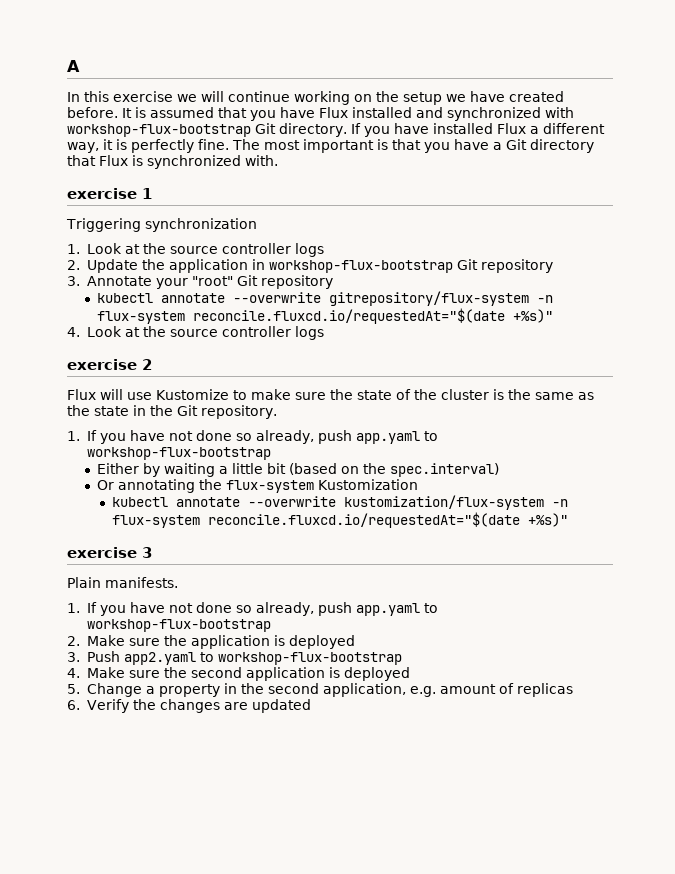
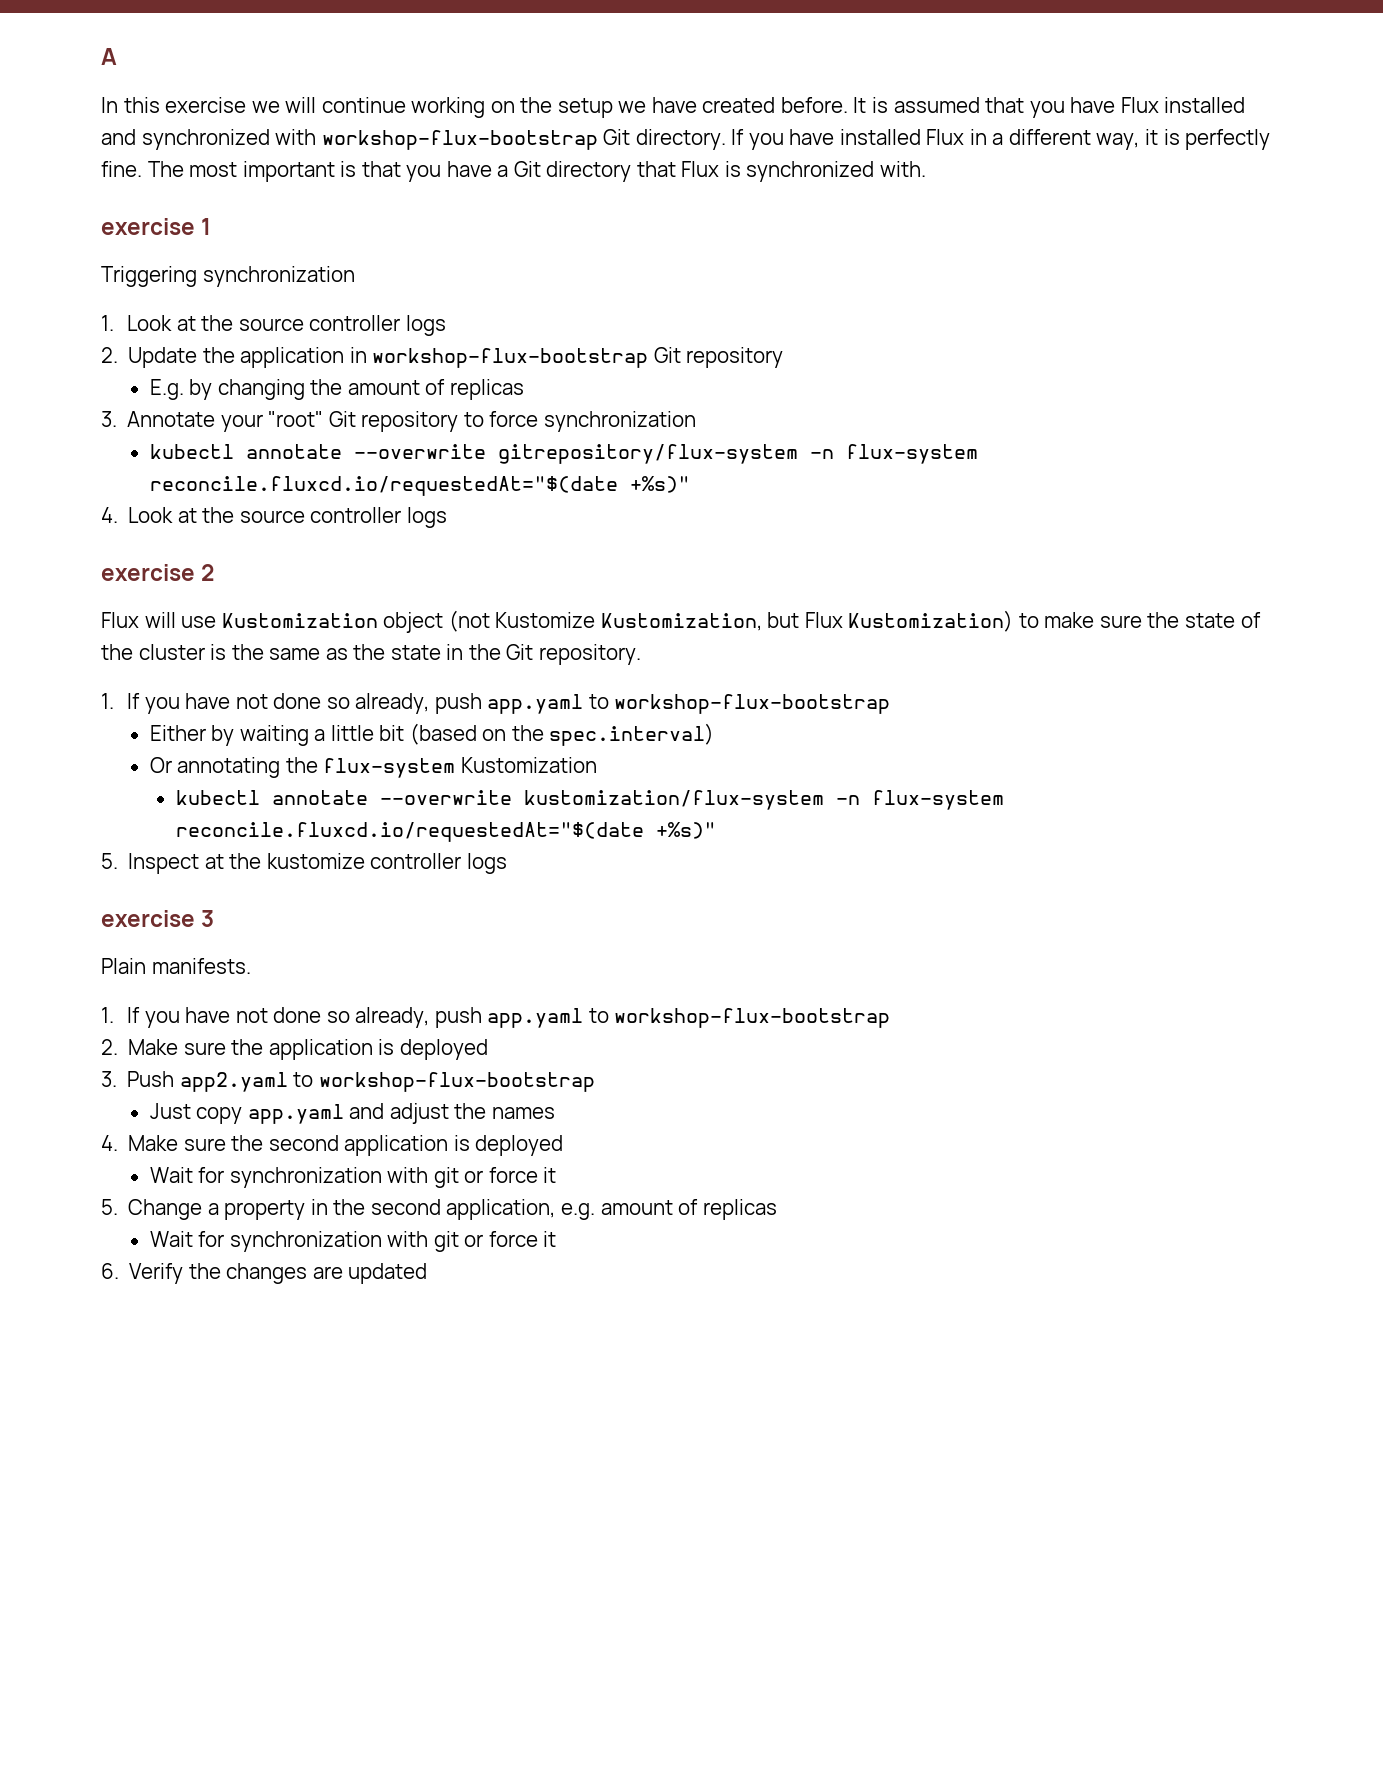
- If you have installed Flux a different way, it is perfectly fine.
+ If you have installed Flux in a different way, it is perfectly fine.
+ E.g. by changing the amount of replicas
- 3. Annotate your "root" Git repository
+ 3. Annotate your "root" Git repository to force synchronization
- Flux will use Kustomize to make sure the state of the cluster is the same as the state in the Git repository.
+ Flux will use Kustomization object (not Kustomize Kustomization, but Flux Kustomization) to make sure the state of the cluster is the same as the state in the Git repository.
+ 5. Inspect at the kustomize controller logs
+ Just copy app.yaml and adjust the names
  4. Make sure the second application is deployed
+ Wait for synchronization with git or force it
  5. Change a property in the second application, e.g. amount of replicas
+ Wait for synchronization with git or force it

